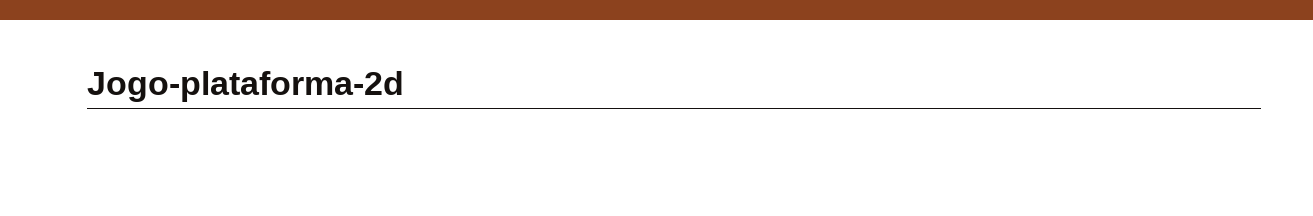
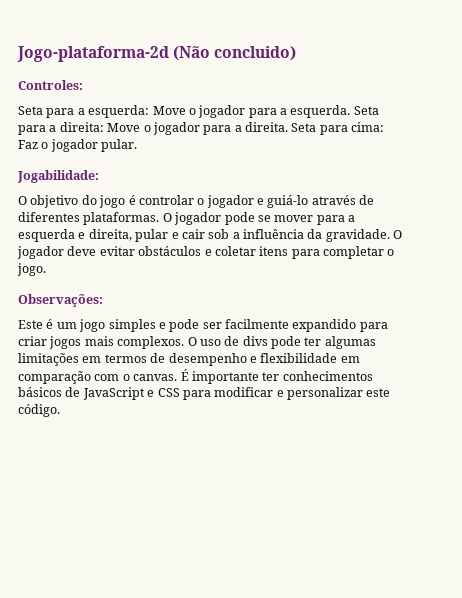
- Jogo-plataforma-2d
+ Jogo-plataforma-2d (Não concluido)
+ Controles:
+ Seta para a esquerda: Move o jogador para a esquerda. Seta para a direita: Move o jogador para a direita. Seta para cima: Faz o jogador pular.
+ Jogabilidade:
+ O objetivo do jogo é controlar o jogador e guiá-lo através de diferentes plataformas. O jogador pode se mover para a esquerda e direita, pular e cair sob a influência da gravidade. O jogador deve evitar obstáculos e coletar itens para completar o jogo.
+ Observações:
+ Este é um jogo simples e pode ser facilmente expandido para criar jogos mais complexos. O uso de divs pode ter algumas limitações em termos de desempenho e flexibilidade em comparação com o canvas. É importante ter conhecimentos básicos de JavaScript e CSS para modificar e personalizar este código.

